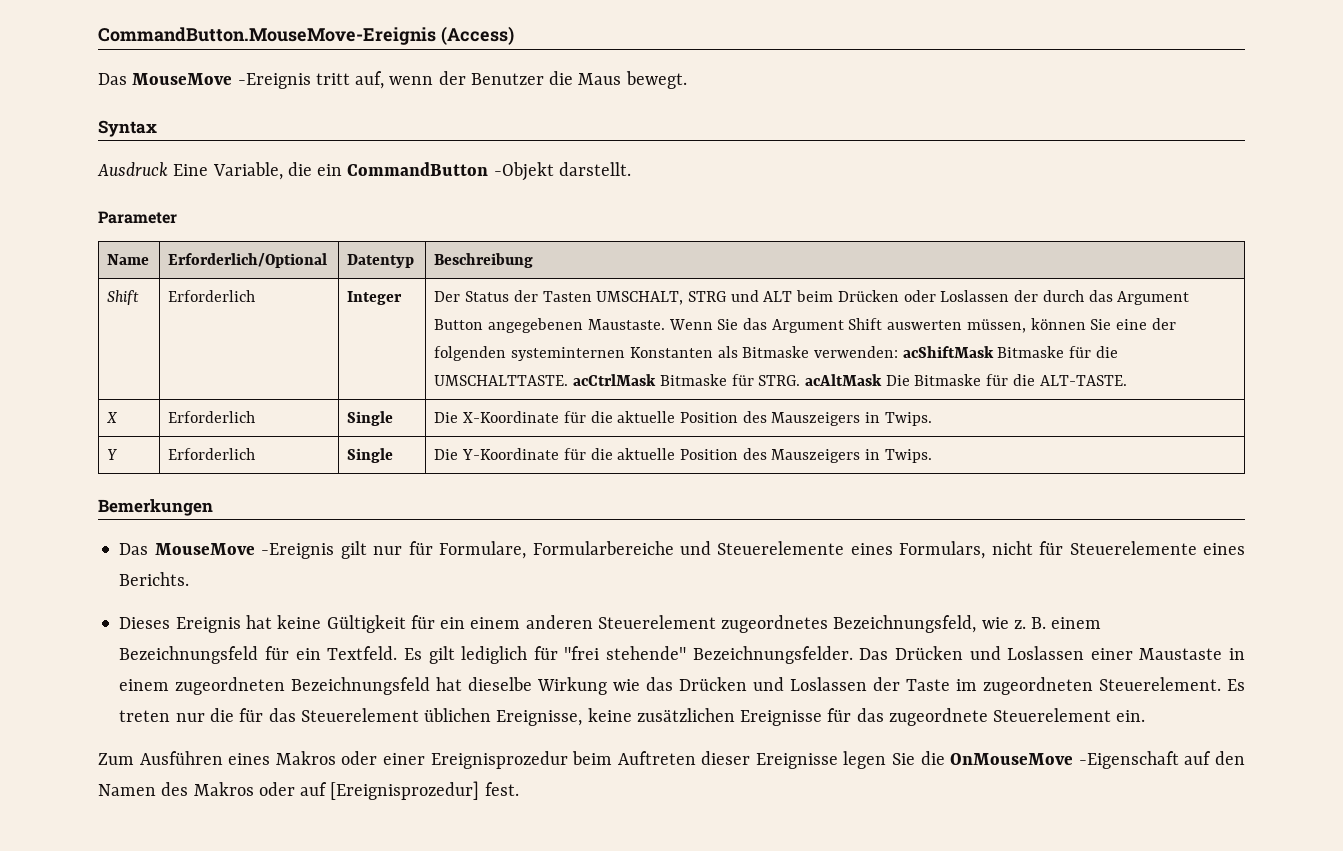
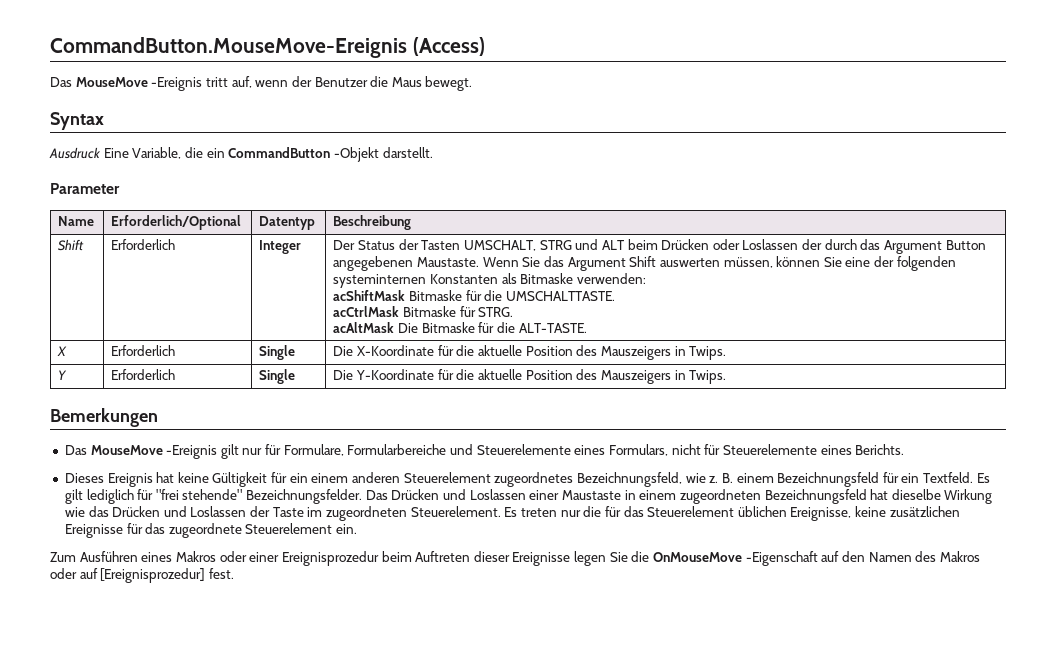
- Wenn Sie das Argument Shift auswerten müssen, können Sie eine der folgenden systeminternen Konstanten als Bitmaske verwenden: acShiftMask Bitmaske für die UMSCHALTTASTE. acCtrlMask Bitmaske für STRG. acAltMask Die Bitmaske für die ALT-TASTE.
+ Wenn Sie das Argument Shift auswerten müssen, können Sie eine der folgenden systeminternen Konstanten als Bitmaske verwenden:
+ acShiftMask Bitmaske für die UMSCHALTTASTE.
+ acCtrlMask Bitmaske für STRG.
+ acAltMask Die Bitmaske für die ALT-TASTE.

